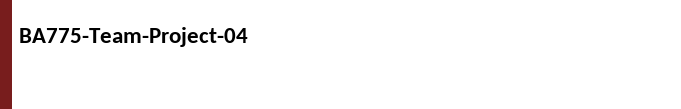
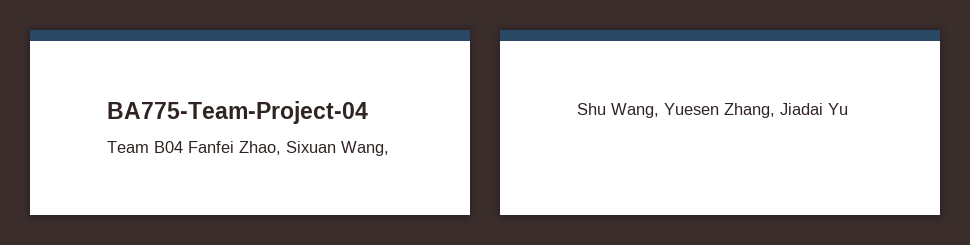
+ Team B04 Fanfei Zhao, Sixuan Wang, Shu Wang, Yuesen Zhang, Jiadai Yu

